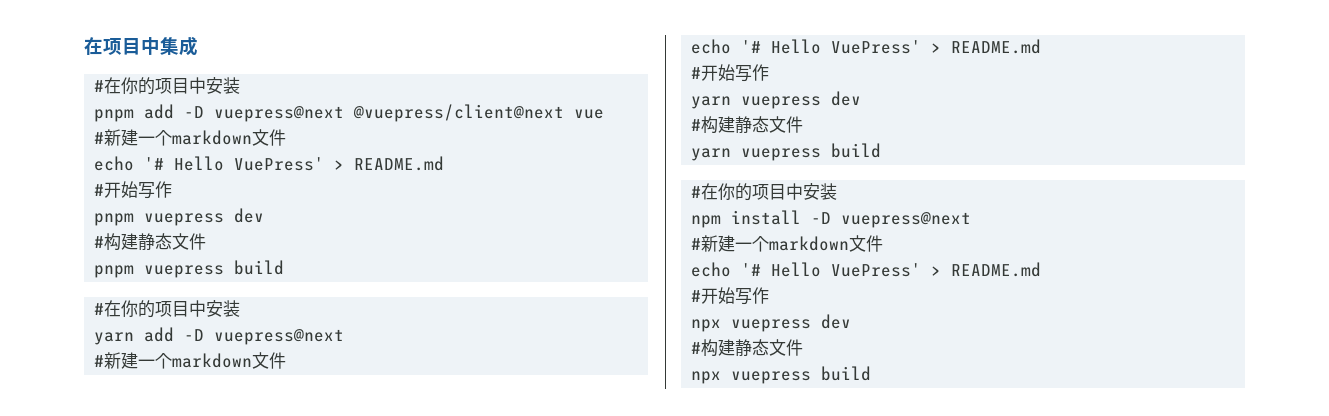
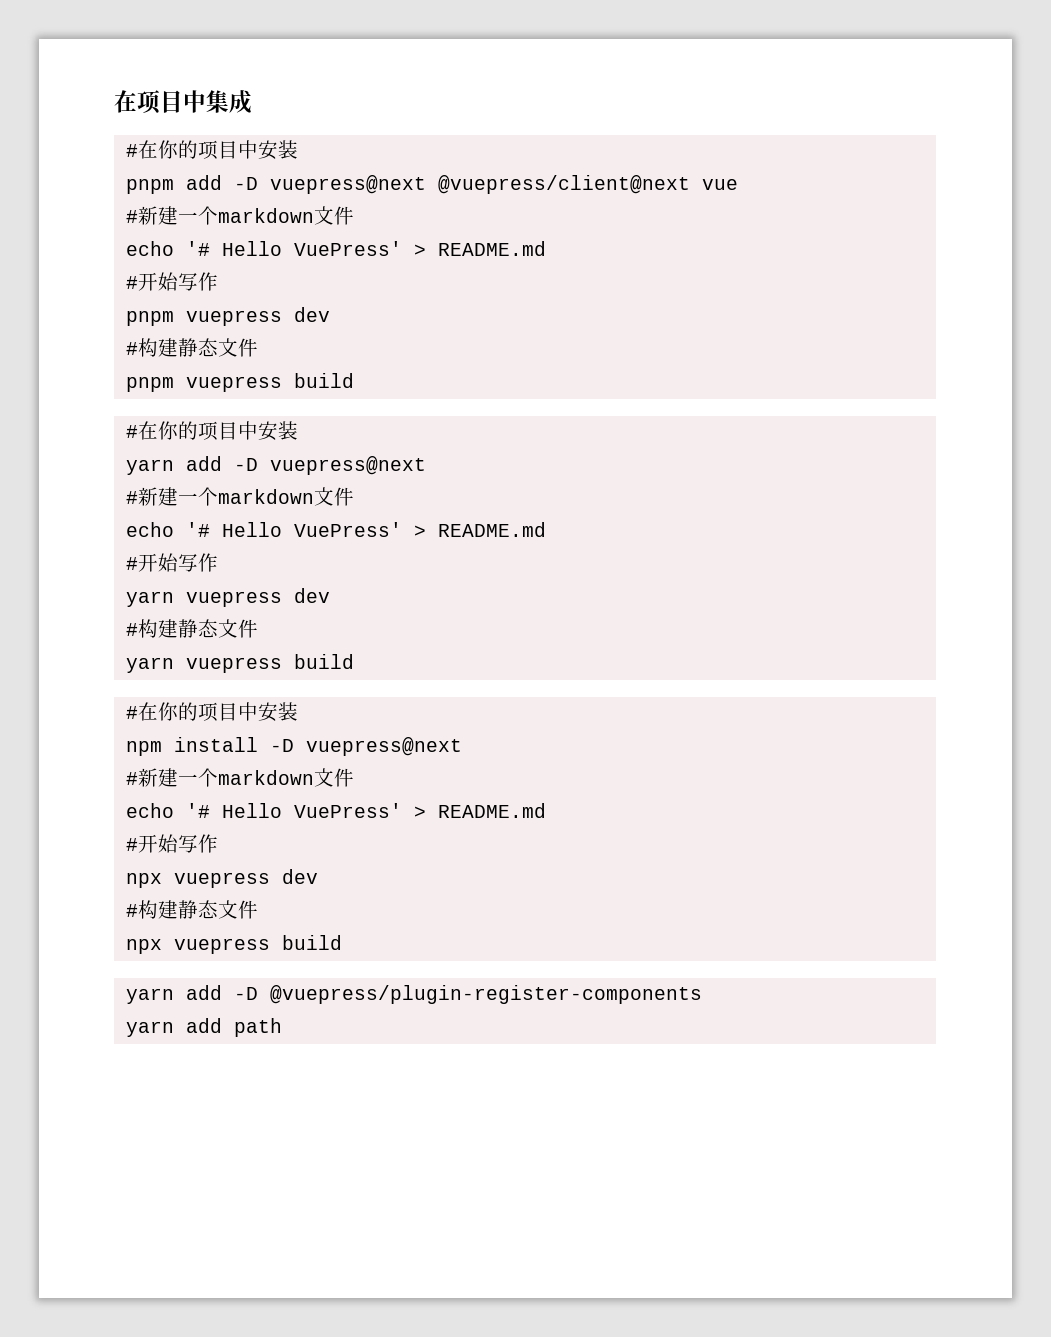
+ yarn add -D @vuepress/plugin-register-components
+ yarn add path

